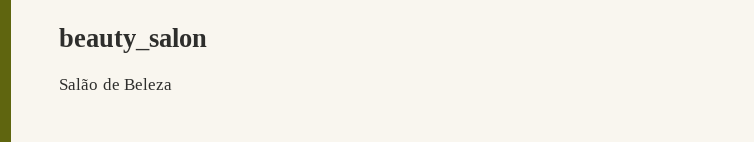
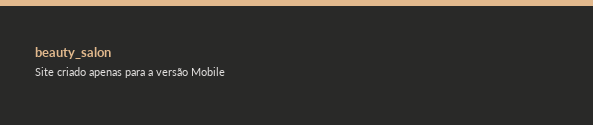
- Salão de Beleza
+ Site criado apenas para a versão Mobile

